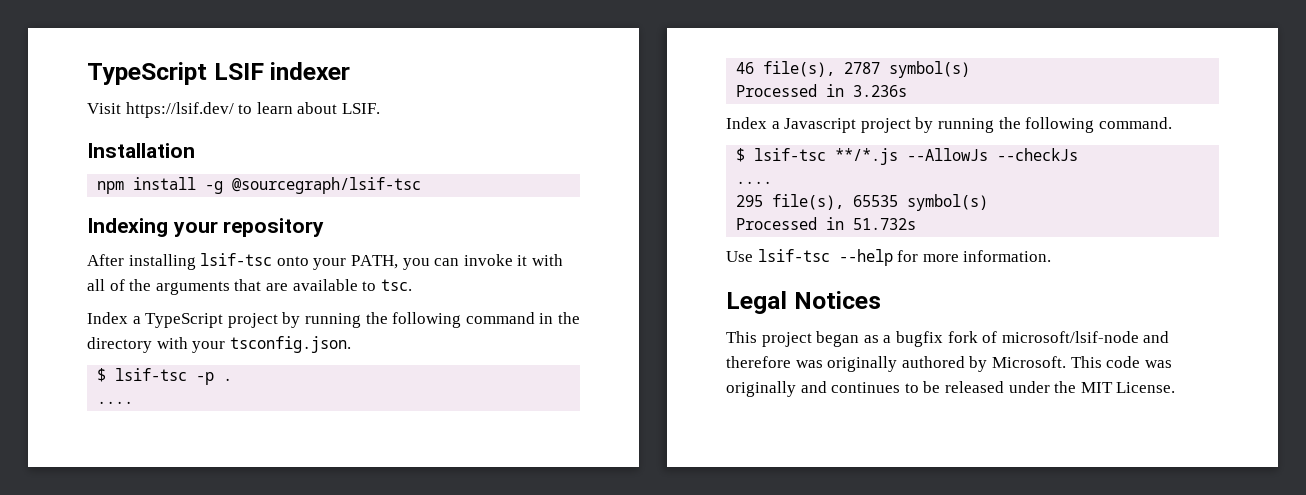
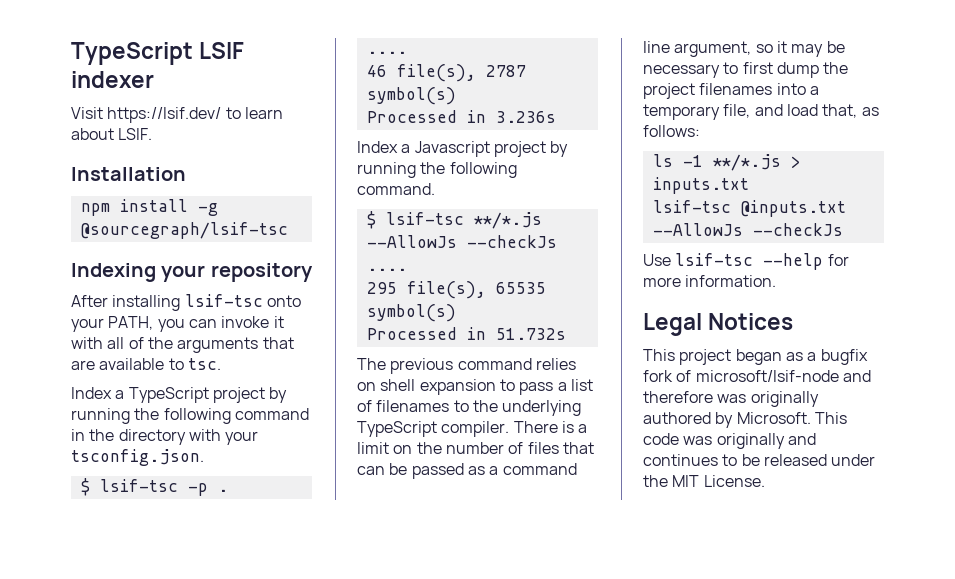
+ The previous command relies on shell expansion to pass a list of filenames to the underlying TypeScript compiler. There is a limit on the number of files that can be passed as a command line argument, so it may be necessary to first dump the project filenames into a temporary file, and load that, as follows:
+ ls -1 **/*.js > inputs.txt
+ lsif-tsc @inputs.txt --AllowJs --checkJs

